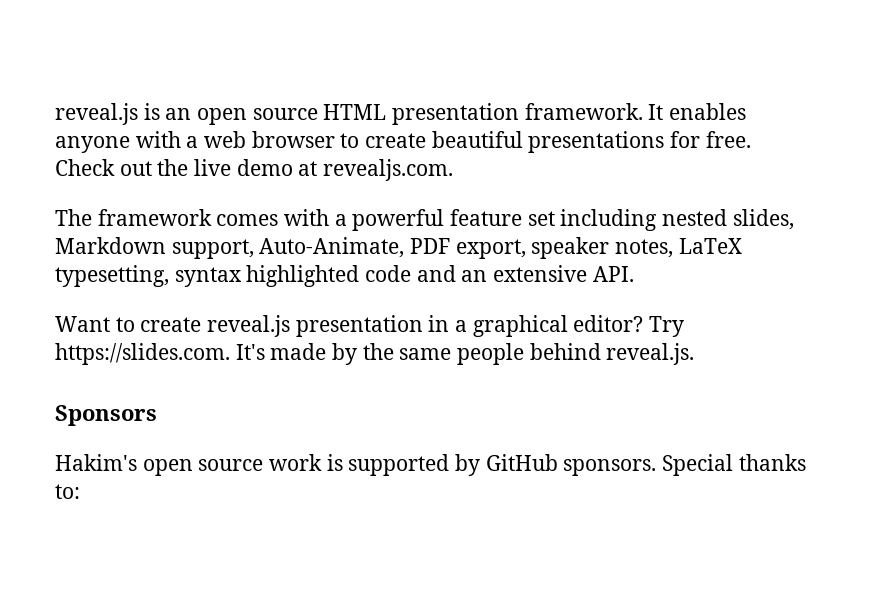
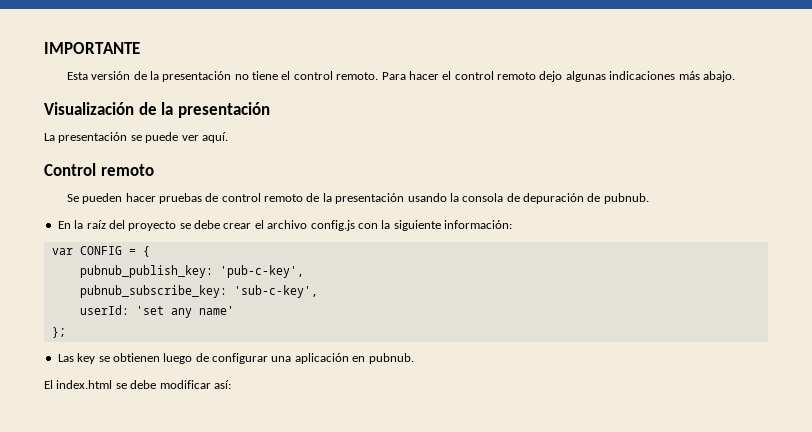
- reveal.js is an open source HTML presentation framework. It enables anyone with a web browser to create beautiful presentations for free. Check out the live demo at revealjs.com.
- The framework comes with a powerful feature set including nested slides, Markdown support, Auto-Animate, PDF export, speaker notes, LaTeX typesetting, syntax highlighted code and an extensive API.
- Want to create reveal.js presentation in a graphical editor? Try https://slides.com. It's made by the same people behind reveal.js.
- Sponsors
- Hakim's open source work is supported by GitHub sponsors. Special thanks to:
+ IMPORTANTE
+ Esta versión de la presentación no tiene el control remoto. Para hacer el control remoto dejo algunas indicaciones más abajo.
+ Visualización de la presentación
+ La presentación se puede ver aquí.
+ Control remoto
+ Se pueden hacer pruebas de control remoto de la presentación usando la consola de depuración de pubnub.
+ En la raíz del proyecto se debe crear el archivo config.js con la siguiente información:
+ var CONFIG = {
+ pubnub_publish_key: 'pub-c-key',
+ pubnub_subscribe_key: 'sub-c-key',
+ userId: 'set any name'
+ };
+ Las key se obtienen luego de configurar una aplicación en pubnub.
+ El index.html se debe modificar así:

